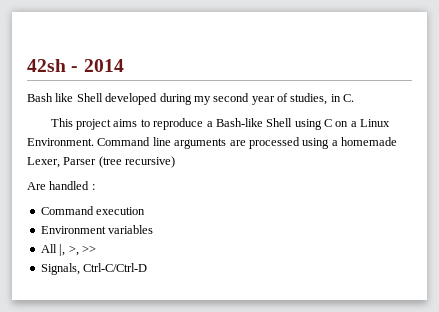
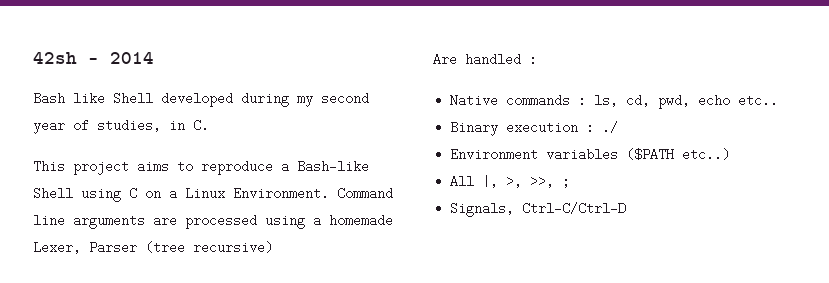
- Command execution
+ Native commands : ls, cd, pwd, echo etc..
+ Binary execution : ./
- Environment variables
+ Environment variables ($PATH etc..)
- All |, >, >>
+ All |, >, >>, ;

